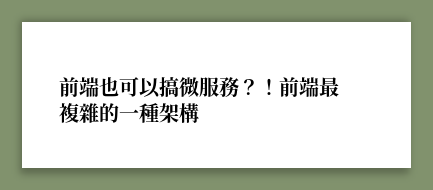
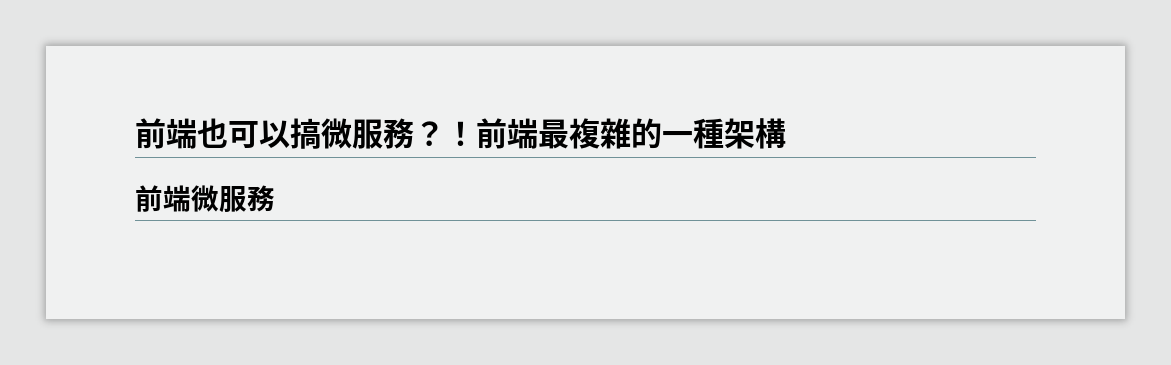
+ 前端微服務

